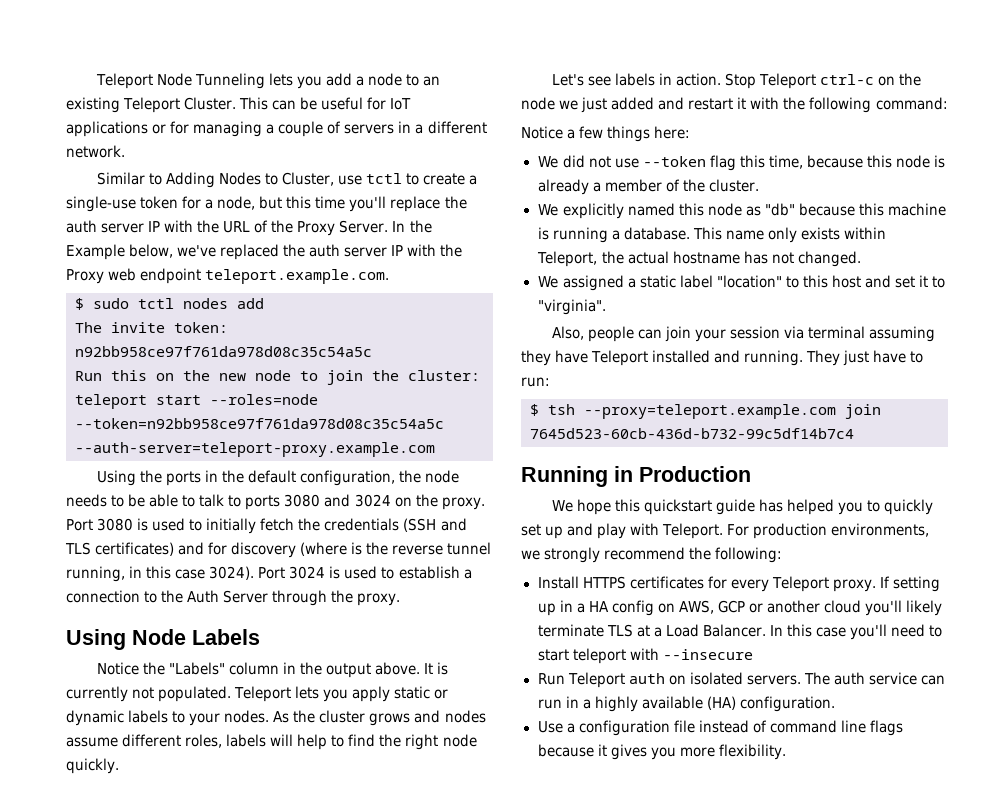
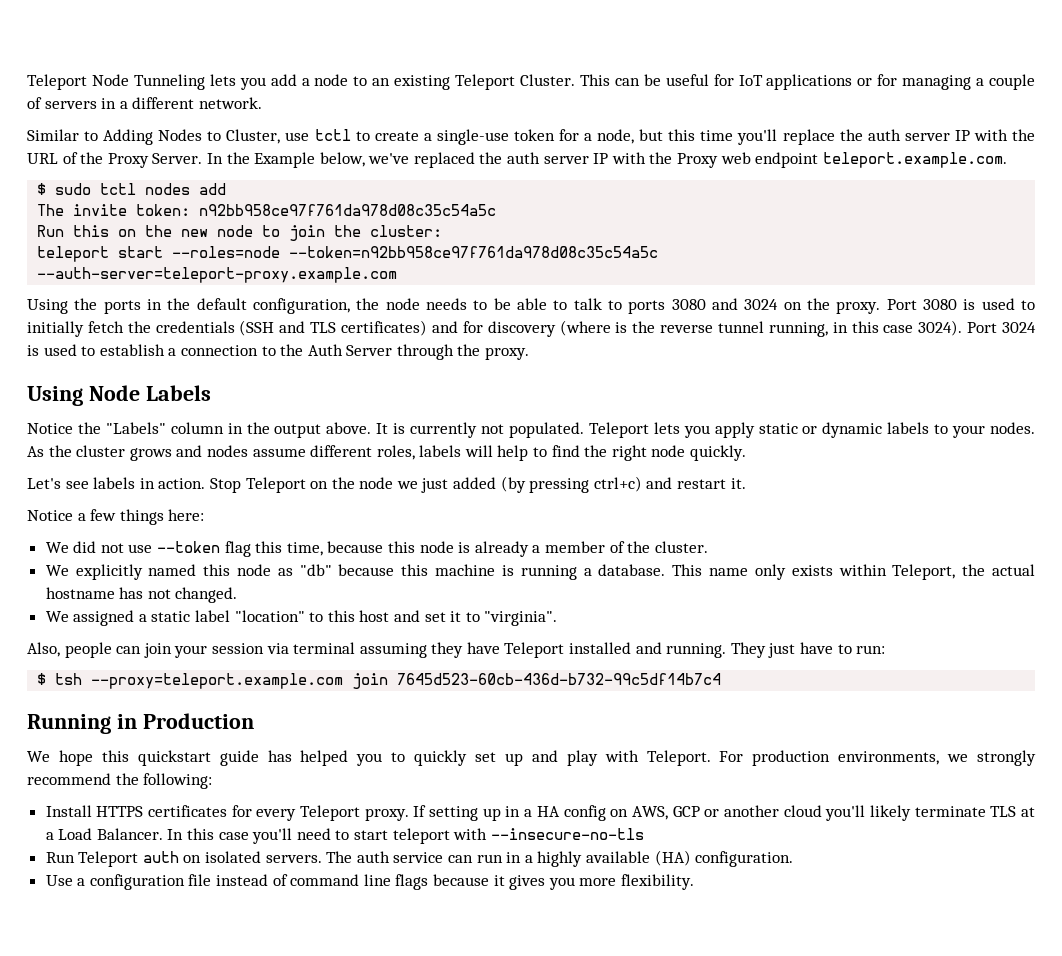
- Stop Teleport ctrl-c on the node we just added and restart it with the following command:
+ Stop Teleport on the node we just added (by pressing ctrl+c) and restart it.
- In this case you'll need to start teleport with --insecure
+ In this case you'll need to start teleport with --insecure-no-tls

